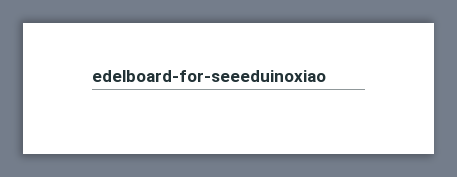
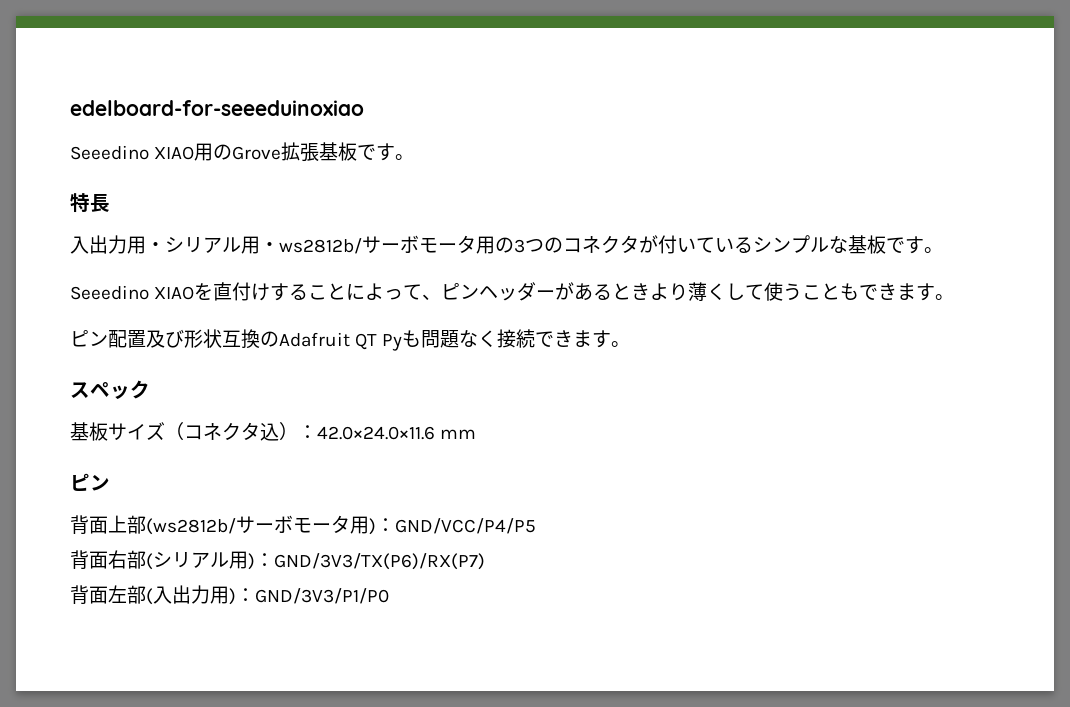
+ Seeedino XIAO用のGrove拡張基板です。
+ 特長
+ 入出力用・シリアル用・ws2812b/サーボモータ用の3つのコネクタが付いているシンプルな基板です。
+ Seeedino XIAOを直付けすることによって、ピンヘッダーがあるときより薄くして使うこともできます。
+ ピン配置及び形状互換のAdafruit QT Pyも問題なく接続できます。
+ スペック
+ 基板サイズ（コネクタ込）：42.0×24.0×11.6 mm
+ ピン
+ 背面上部(ws2812b/サーボモータ用)：GND/VCC/P4/P5
+ 背面右部(シリアル用)：GND/3V3/TX(P6)/RX(P7)
+ 背面左部(入出力用)：GND/3V3/P1/P0

